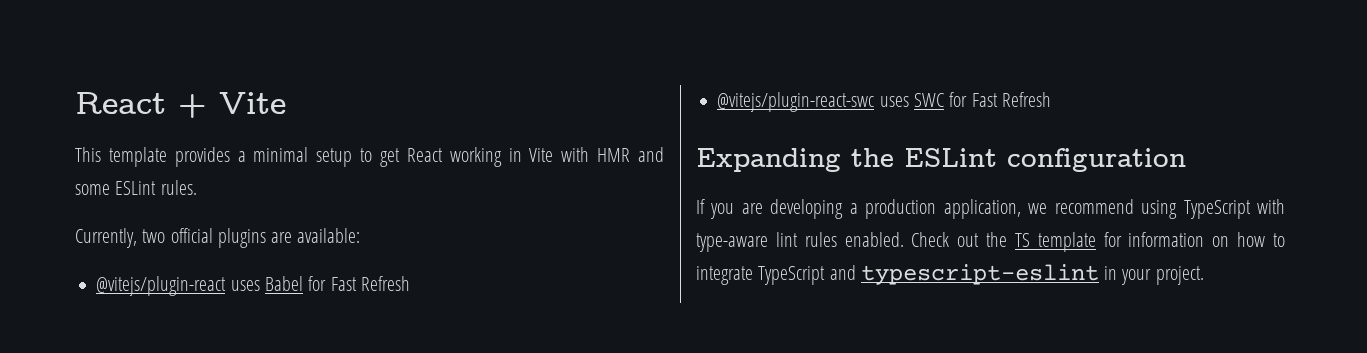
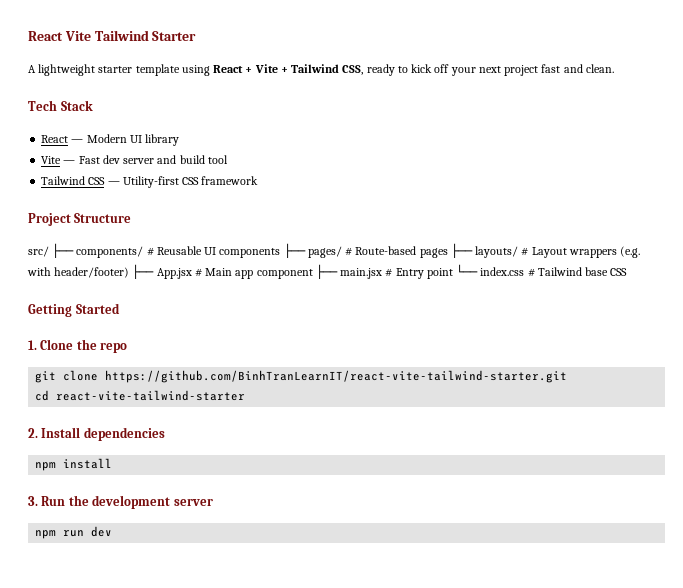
- React + Vite
- This template provides a minimal setup to get React working in Vite with HMR and some ESLint rules.
- Currently, two official plugins are available:
- @vitejs/plugin-react uses Babel for Fast Refresh
- @vitejs/plugin-react-swc uses SWC for Fast Refresh
- Expanding the ESLint configuration
- If you are developing a production application, we recommend using TypeScript with type-aware lint rules enabled. Check out the TS template for information on how to integrate TypeScript and typescript-eslint in your project.
+ React Vite Tailwind Starter
+ A lightweight starter template using React + Vite + Tailwind CSS, ready to kick off your next project fast and clean.
+ Tech Stack
+ React — Modern UI library
+ Vite — Fast dev server and build tool
+ Tailwind CSS — Utility-first CSS framework
+ Project Structure
+ src/ ├── components/ # Reusable UI components ├── pages/ # Route-based pages ├── layouts/ # Layout wrappers (e.g. with header/footer) ├── App.jsx # Main app component ├── main.jsx # Entry point └── index.css # Tailwind base CSS
+ Getting Started
+ 1. Clone the repo
+ git clone https://github.com/BinhTranLearnIT/react-vite-tailwind-starter.git
+ cd react-vite-tailwind-starter
+ 2. Install dependencies
+ npm install
+ 3. Run the development server
+ npm run dev

